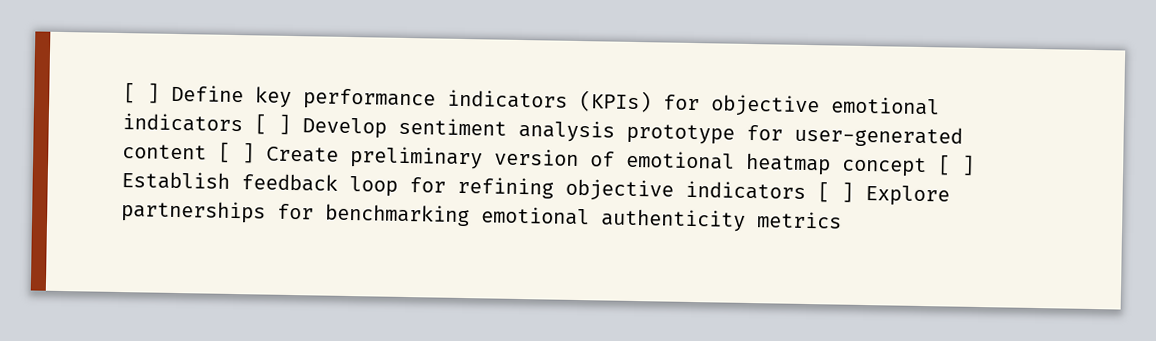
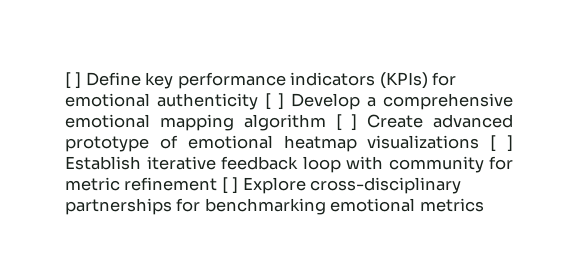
- [ ] Define key performance indicators (KPIs) for objective emotional indicators [ ] Develop sentiment analysis prototype for user-generated content [ ] Create preliminary version of emotional heatmap concept [ ] Establish feedback loop for refining objective indicators [ ] Explore partnerships for benchmarking emotional authenticity metrics
+ [ ] Define key performance indicators (KPIs) for emotional authenticity [ ] Develop a comprehensive emotional mapping algorithm [ ] Create advanced prototype of emotional heatmap visualizations [ ] Establish iterative feedback loop with community for metric refinement [ ] Explore cross-disciplinary partnerships for benchmarking emotional metrics

